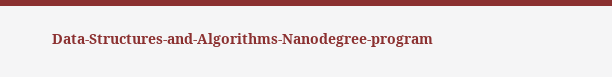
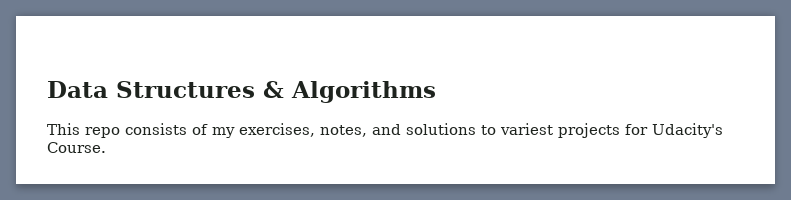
- Data-Structures-and-Algorithms-Nanodegree-program
+ Data Structures & Algorithms
+ This repo consists of my exercises, notes, and solutions to variest projects for Udacity's Course.

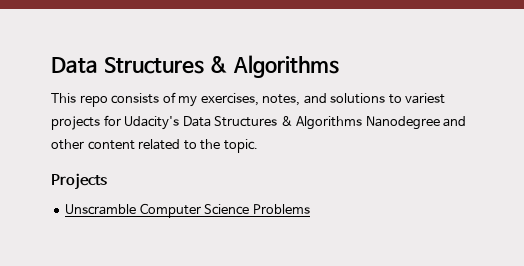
- This repo consists of my exercises, notes, and solutions to variest projects for Udacity's Course.
+ This repo consists of my exercises, notes, and solutions to variest projects for Udacity's Data Structures & Algorithms Nanodegree and other content related to the topic.
+ Projects
+ Unscramble Computer Science Problems

